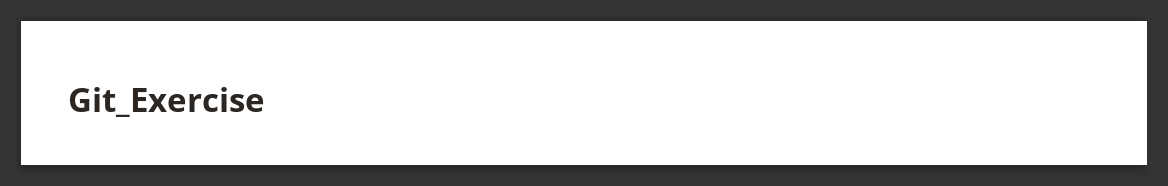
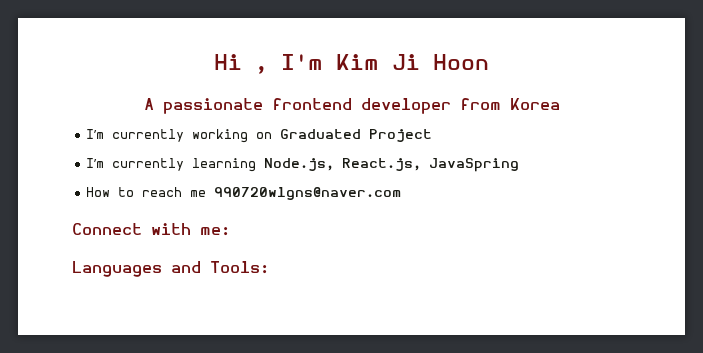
- Git_Exercise
+ Hi , I'm Kim Ji Hoon
+ A passionate frontend developer from Korea
+ I’m currently working on Graduated Project
+ I’m currently learning Node.js, React.js, JavaSpring
+ How to reach me 990720wlgns@naver.com
+ Connect with me:
+ Languages and Tools:

